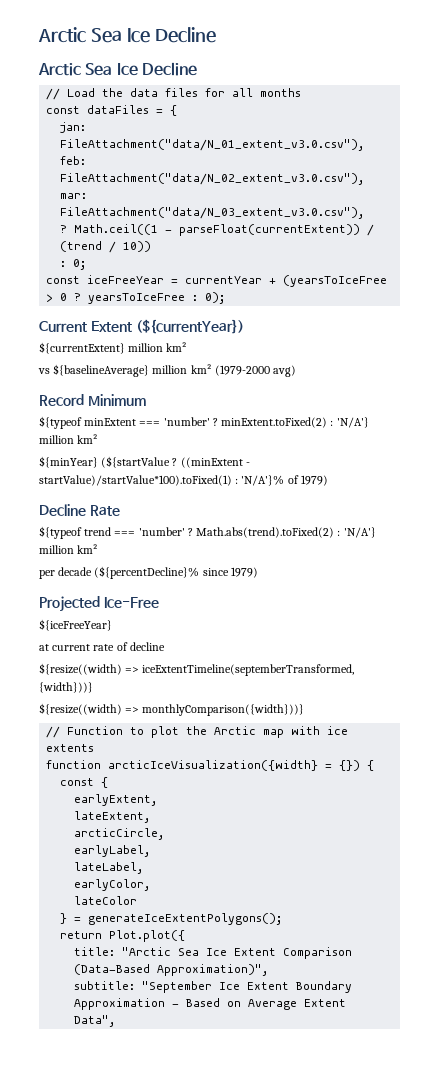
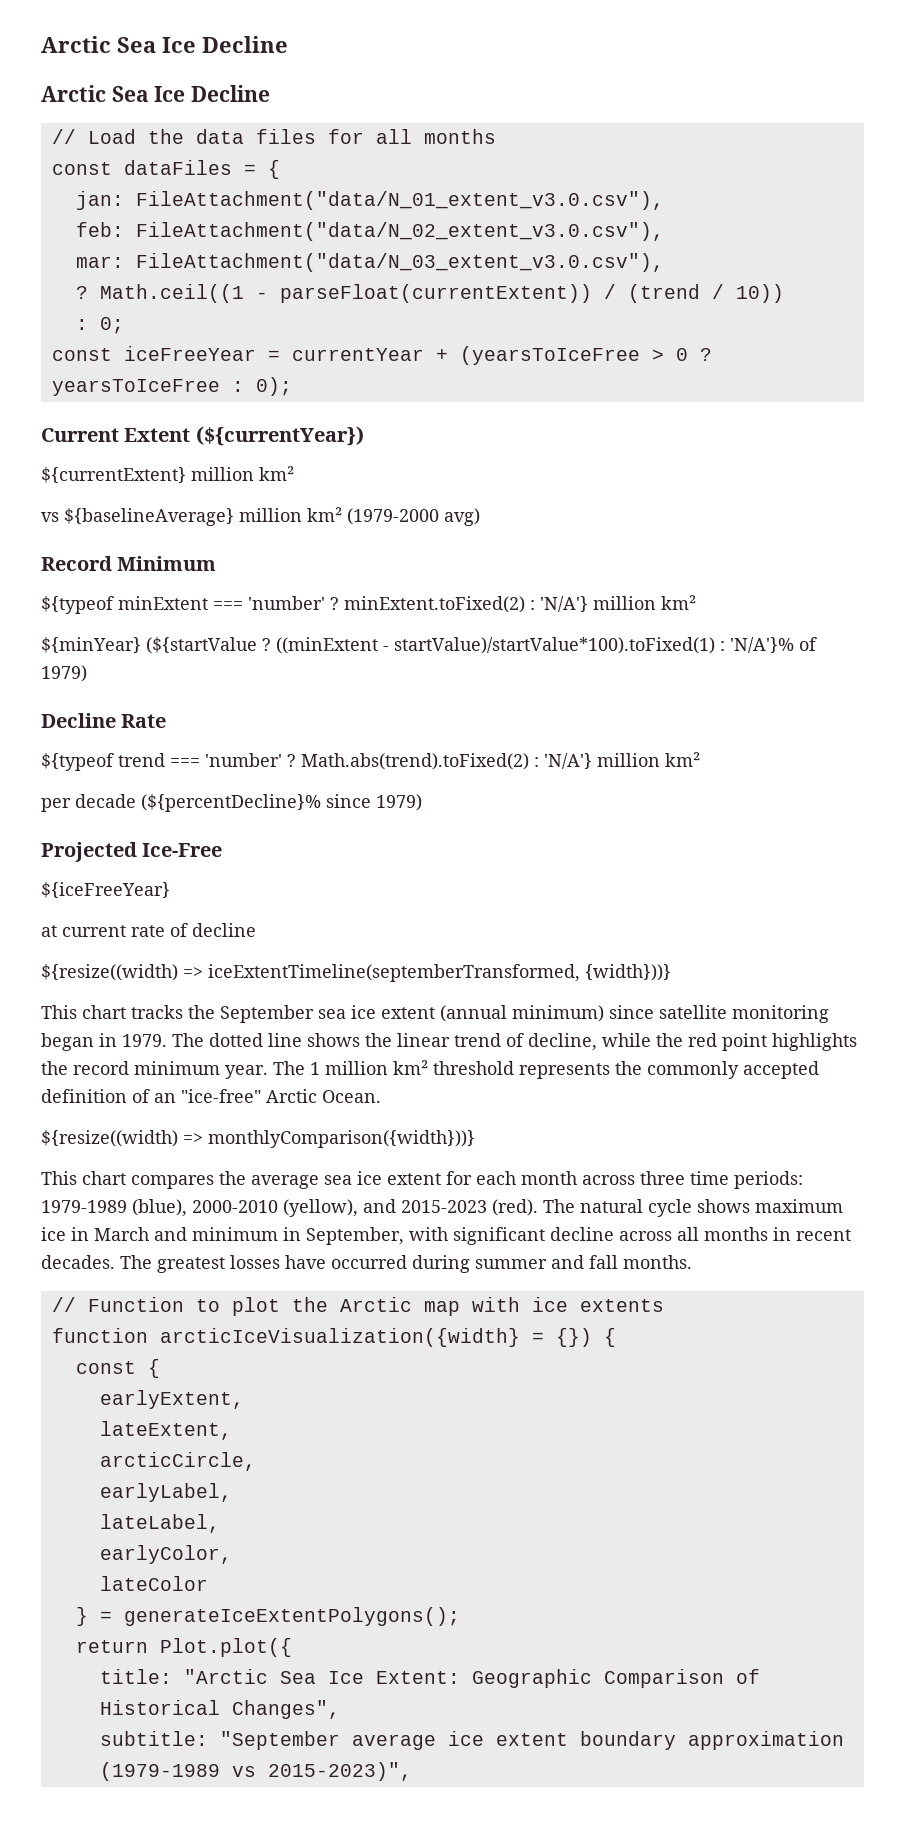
+ This chart tracks the September sea ice extent (annual minimum) since satellite monitoring began in 1979. The dotted line shows the linear trend of decline, while the red point highlights the record minimum year. The 1 million km² threshold represents the commonly accepted definition of an "ice-free" Arctic Ocean.
  ${resize((width) => monthlyComparison({width}))}
+ This chart compares the average sea ice extent for each month across three time periods: 1979-1989 (blue), 2000-2010 (yellow), and 2015-2023 (red). The natural cycle shows maximum ice in March and minimum in September, with significant decline across all months in recent decades. The greatest losses have occurred during summer and fall months.
- title: "Arctic Sea Ice Extent Comparison (Data-Based Approximation)",
- subtitle: "September Ice Extent Boundary Approximation - Based on Average Extent Data",
+ title: "Arctic Sea Ice Extent: Geographic Comparison of Historical Changes",
+ subtitle: "September average ice extent boundary approximation (1979-1989 vs 2015-2023)",

